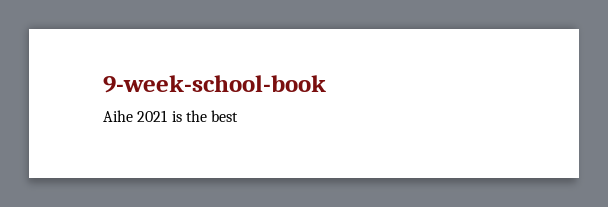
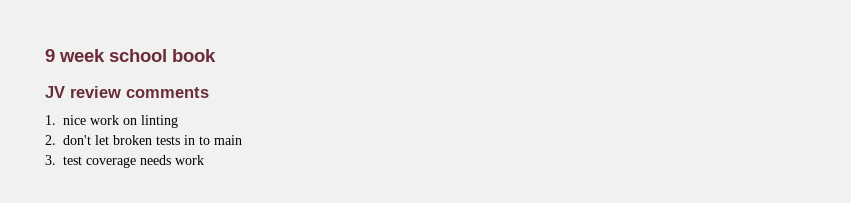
- 9-week-school-book
- Aihe 2021 is the best
+ 9 week school book
+ JV review comments
+ 1. nice work on linting
+ 2. don't let broken tests in to main
+ 3. test coverage needs work

